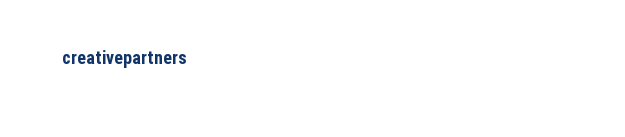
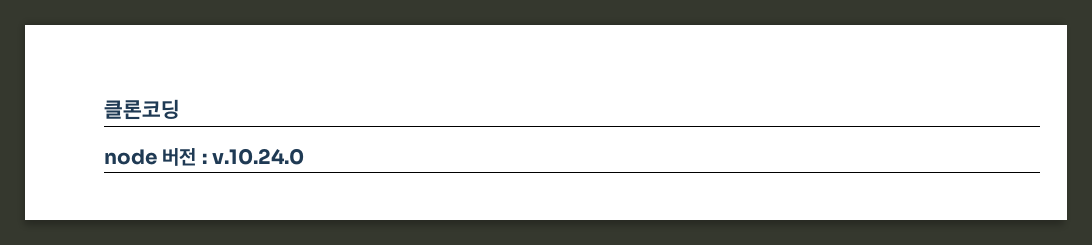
- creativepartners
+ 클론코딩
+ node 버전 : v.10.24.0

